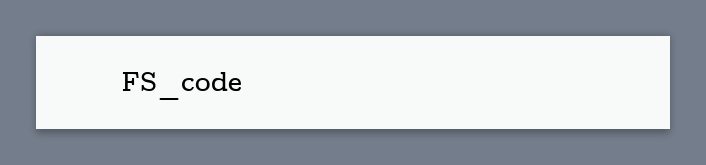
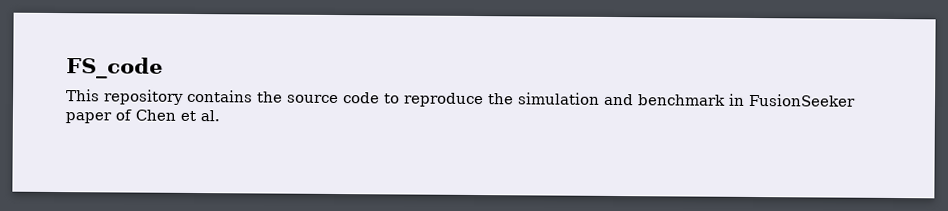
+ This repository contains the source code to reproduce the simulation and benchmark in FusionSeeker paper of Chen et al.

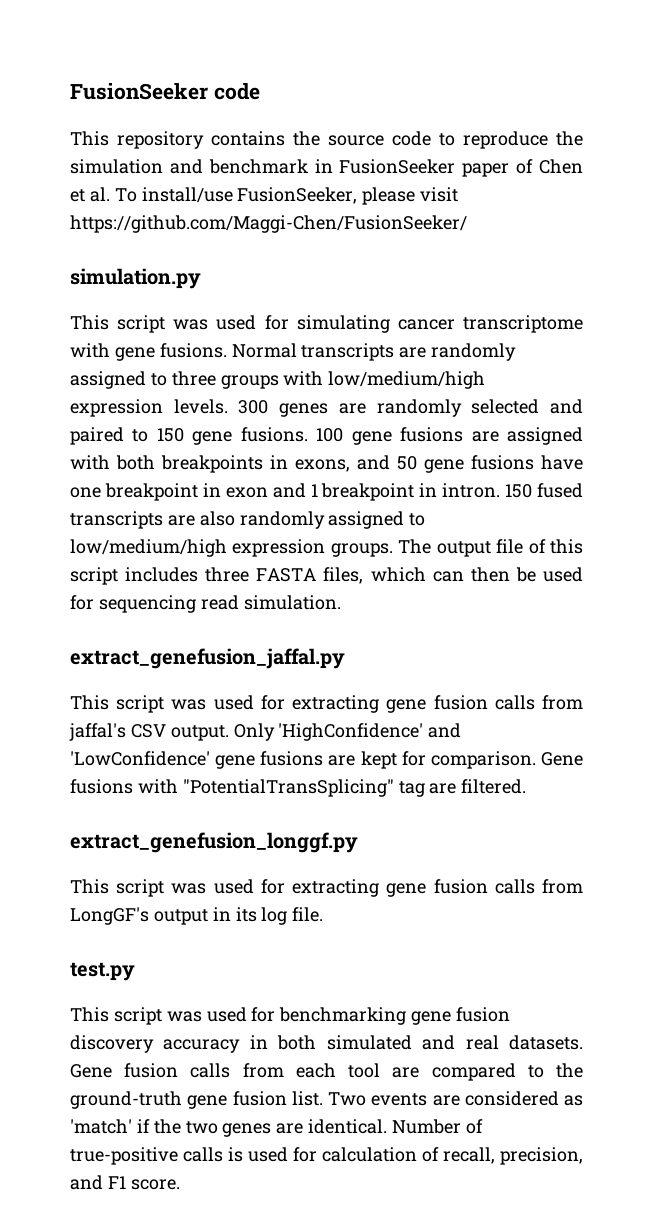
- FS_code
+ FusionSeeker code
- This repository contains the source code to reproduce the simulation and benchmark in FusionSeeker paper of Chen et al.
+ This repository contains the source code to reproduce the simulation and benchmark in FusionSeeker paper of Chen et al. To install/use FusionSeeker, please visit https://github.com/Maggi-Chen/FusionSeeker/
+ simulation.py
+ This script was used for simulating cancer transcriptome with gene fusions. Normal transcripts are randomly assigned to three groups with low/medium/high expression levels. 300 genes are randomly selected and paired to 150 gene fusions. 100 gene fusions are assigned with both breakpoints in exons, and 50 gene fusions have one breakpoint in exon and 1 breakpoint in intron. 150 fused transcripts are also randomly assigned to low/medium/high expression groups. The output file of this script includes three FASTA files, which can then be used for sequencing read simulation.
+ extract_genefusion_jaffal.py
+ This script was used for extracting gene fusion calls from jaffal's CSV output. Only 'HighConfidence' and 'LowConfidence' gene fusions are kept for comparison. Gene fusions with "PotentialTransSplicing" tag are filtered.
+ extract_genefusion_longgf.py
+ This script was used for extracting gene fusion calls from LongGF's output in its log file.
+ test.py
+ This script was used for benchmarking gene fusion discovery accuracy in both simulated and real datasets. Gene fusion calls from each tool are compared to the ground-truth gene fusion list. Two events are considered as 'match' if the two genes are identical. Number of true-positive calls is used for calculation of recall, precision, and F1 score.

